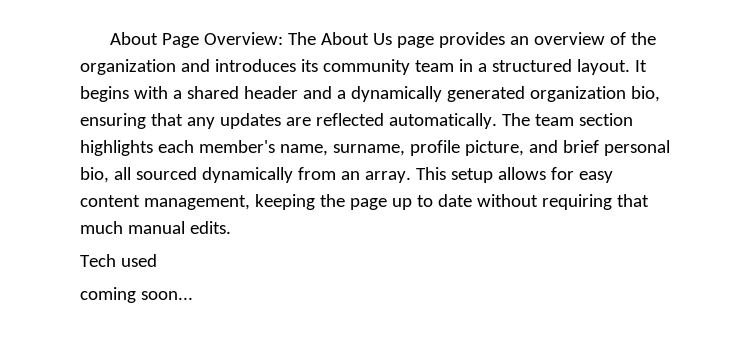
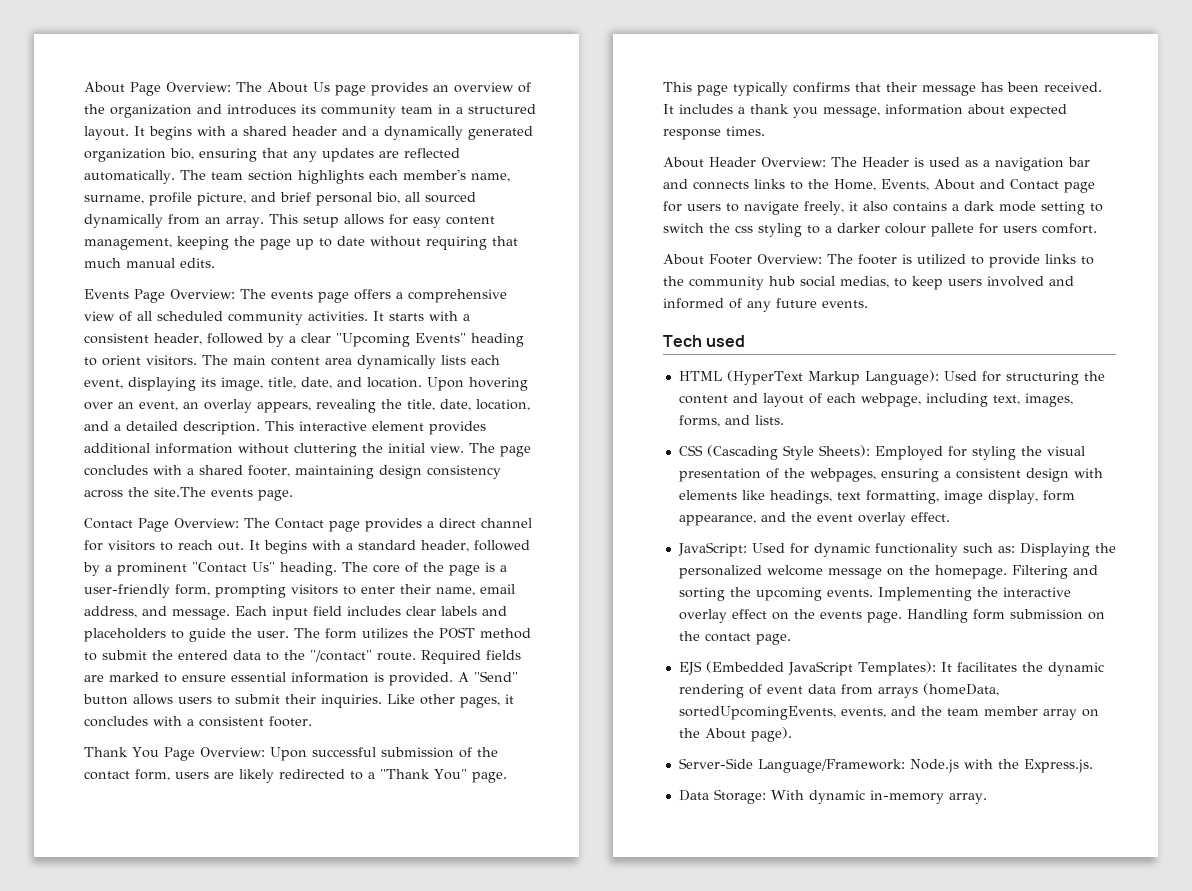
+ Events Page Overview: The events page offers a comprehensive view of all scheduled community activities. It starts with a consistent header, followed by a clear "Upcoming Events" heading to orient visitors. The main content area dynamically lists each event, displaying its image, title, date, and location. Upon hovering over an event, an overlay appears, revealing the title, date, location, and a detailed description. This interactive element provides additional information without cluttering the initial view. The page concludes with a shared footer, maintaining design consistency across the site.The events page.
+ Contact Page Overview: The Contact page provides a direct channel for visitors to reach out. It begins with a standard header, followed by a prominent "Contact Us" heading. The core of the page is a user-friendly form, prompting visitors to enter their name, email address, and message. Each input field includes clear labels and placeholders to guide the user. The form utilizes the POST method to submit the entered data to the "/contact" route. Required fields are marked to ensure essential information is provided. A "Send" button allows users to submit their inquiries. Like other pages, it concludes with a consistent footer.
+ Thank You Page Overview: Upon successful submission of the contact form, users are likely redirected to a "Thank You" page. This page typically confirms that their message has been received. It includes a thank you message, information about expected response times.
+ About Header Overview: The Header is used as a navigation bar and connects links to the Home, Events, About and Contact page for users to navigate freely, it also contains a dark mode setting to switch the css styling to a darker colour pallete for users comfort.
+ About Footer Overview: The footer is utilized to provide links to the community hub social medias, to keep users involved and informed of any future events.
  Tech used
- coming soon...
+ HTML (HyperText Markup Language): Used for structuring the content and layout of each webpage, including text, images, forms, and lists.
+ CSS (Cascading Style Sheets): Employed for styling the visual presentation of the webpages, ensuring a consistent design with elements like headings, text formatting, image display, form appearance, and the event overlay effect.
+ JavaScript: Used for dynamic functionality such as: Displaying the personalized welcome message on the homepage. Filtering and sorting the upcoming events. Implementing the interactive overlay effect on the events page. Handling form submission on the contact page.
+ EJS (Embedded JavaScript Templates): It facilitates the dynamic rendering of event data from arrays (homeData, sortedUpcomingEvents, events, and the team member array on the About page).
+ Server-Side Language/Framework: Node.js with the Express.js.
+ Data Storage: With dynamic in-memory array.

